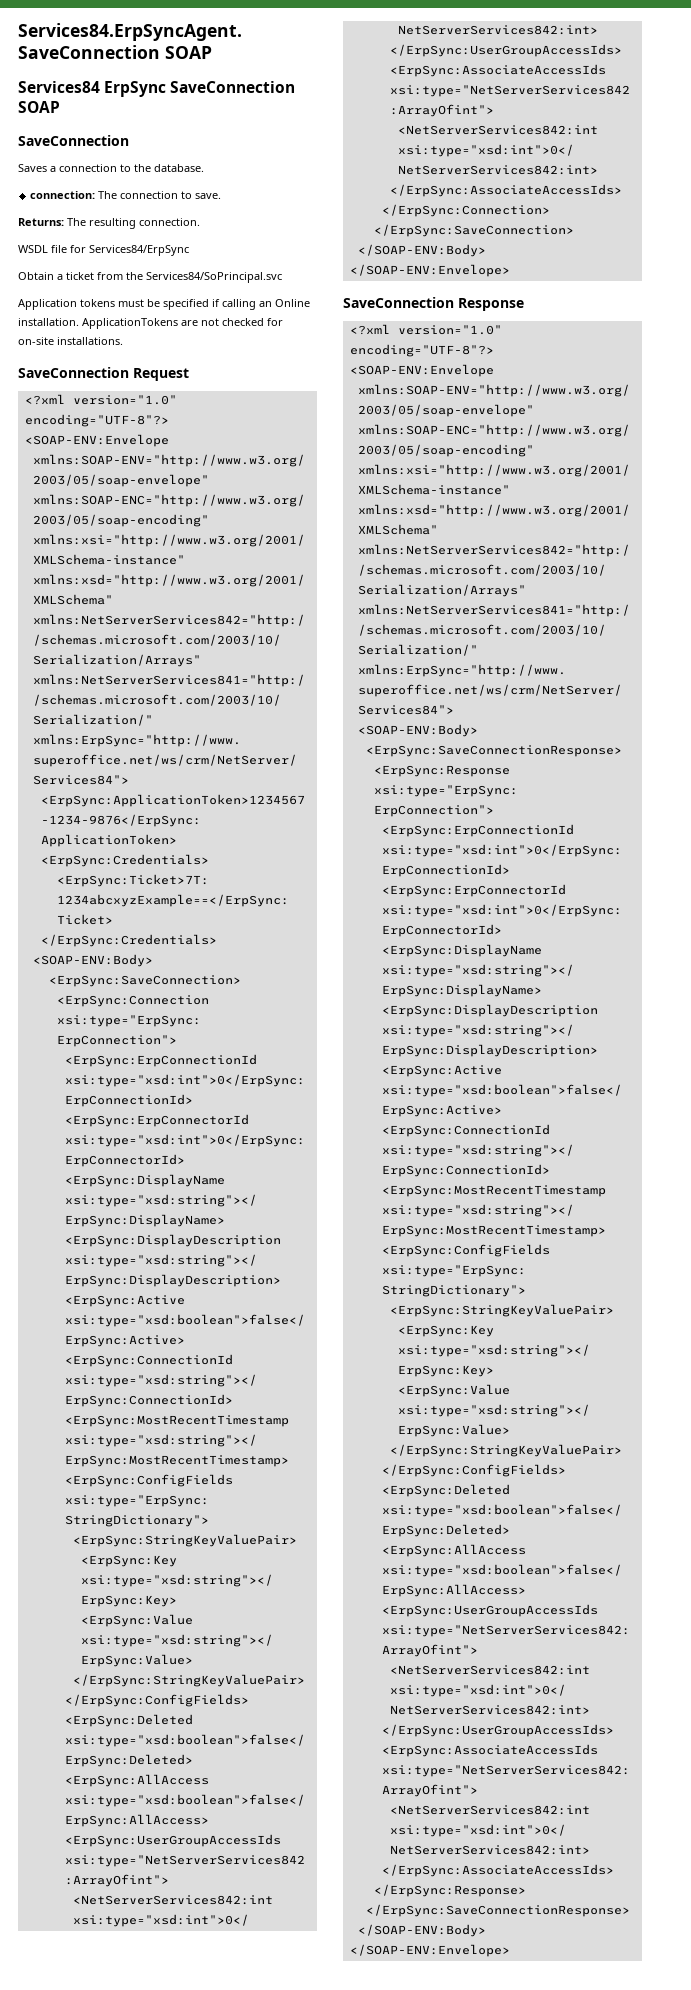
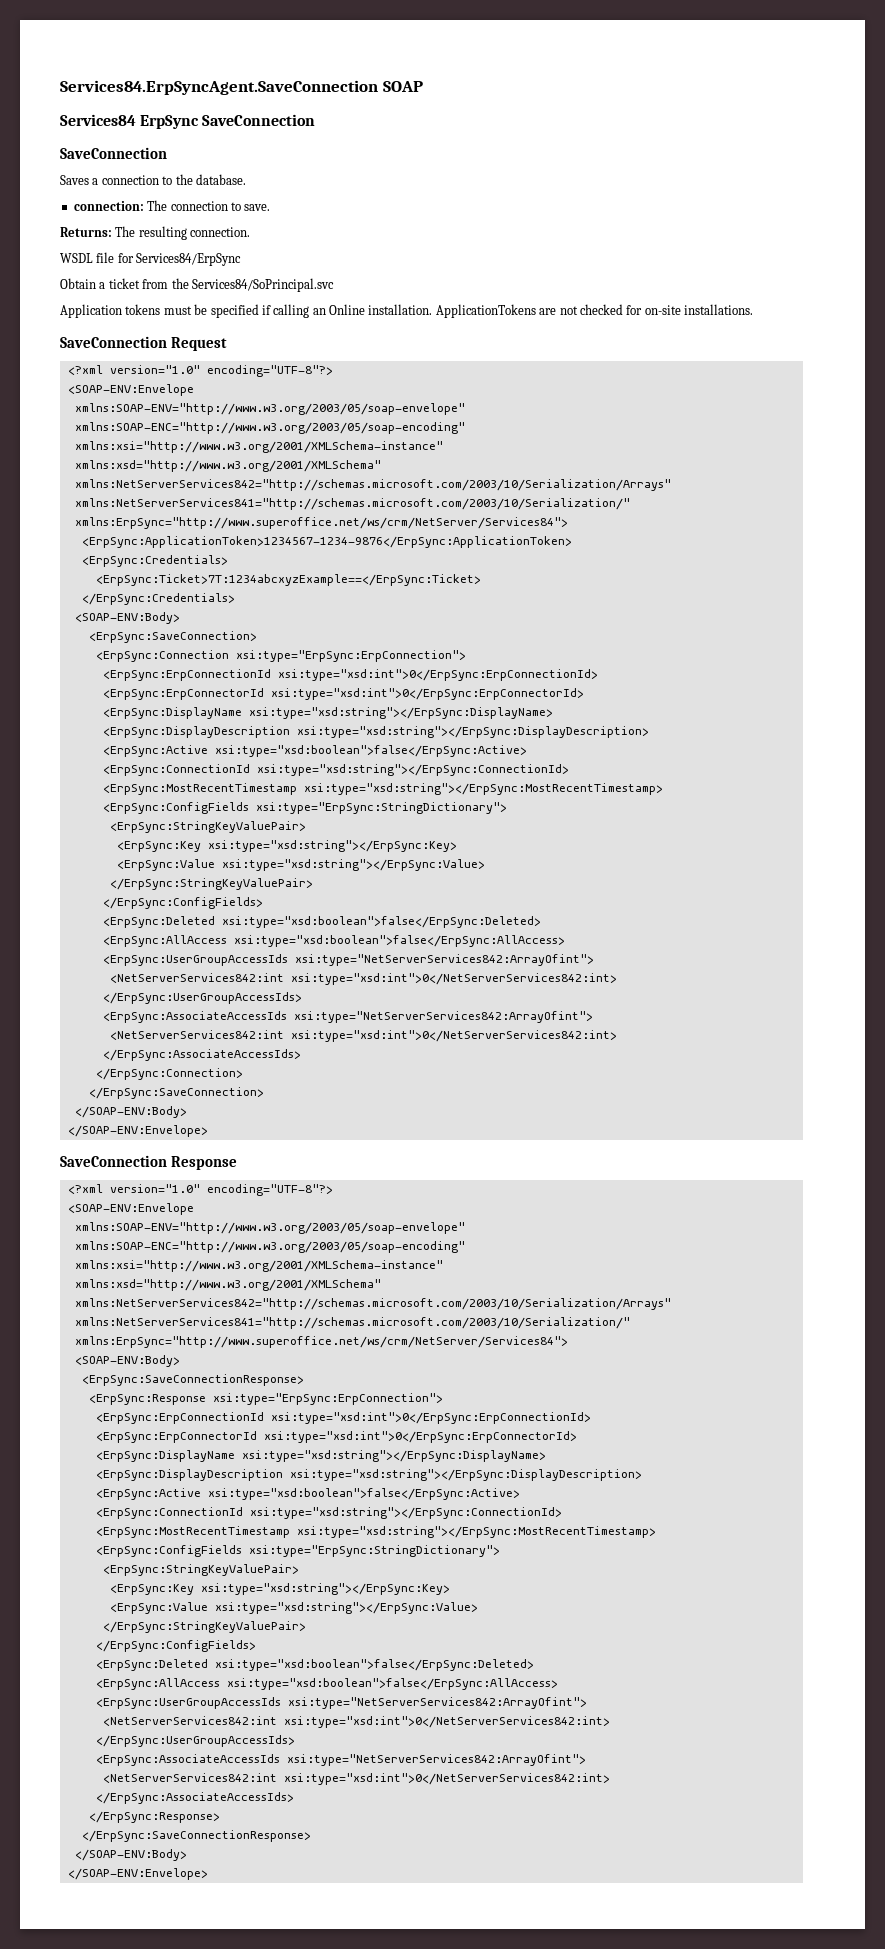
- Services84 ErpSync SaveConnection SOAP
+ Services84 ErpSync SaveConnection

